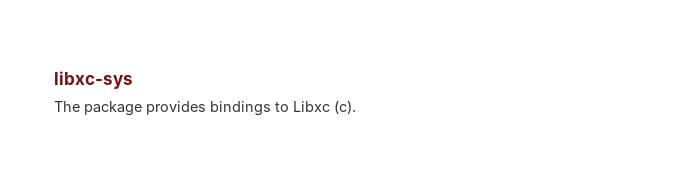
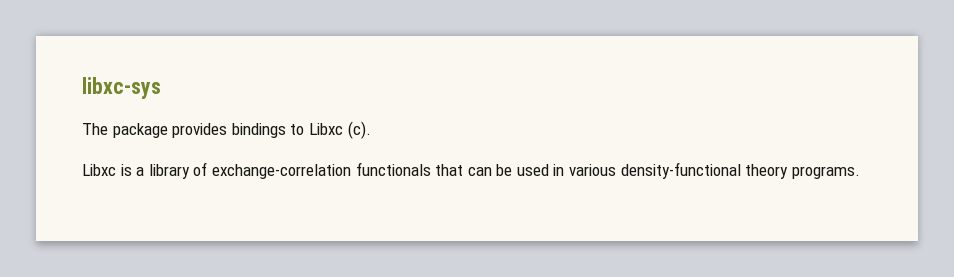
+ Libxc is a library of exchange-correlation functionals that can be used in various density-functional theory programs.

